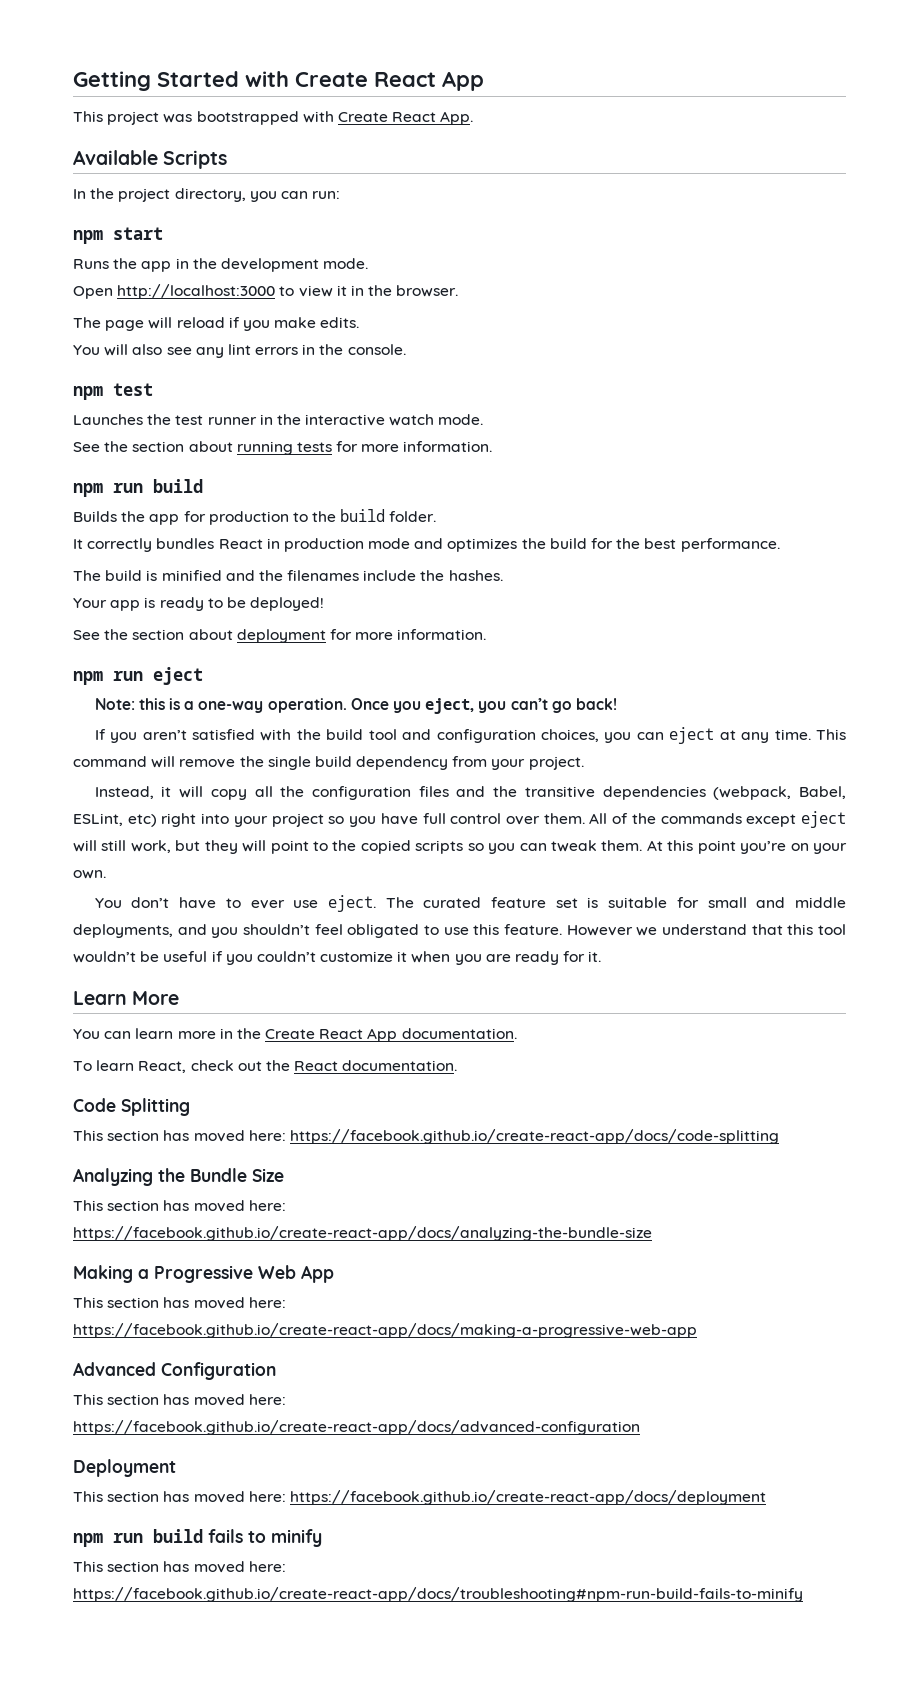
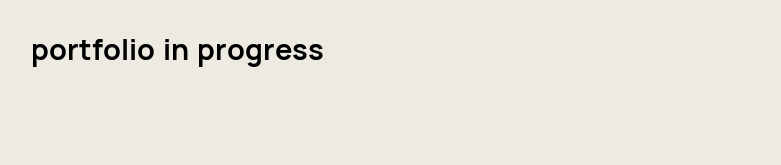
- Getting Started with Create React App
- This project was bootstrapped with Create React App.
- Available Scripts
- In the project directory, you can run:
- npm start
- Runs the app in the development mode.
- Open http://localhost:3000 to view it in the browser.
- The page will reload if you make edits.
- You will also see any lint errors in the console.
- npm test
- Launches the test runner in the interactive watch mode.
- See the section about running tests for more information.
- npm run build
- Builds the app for production to the build folder.
- It correctly bundles React in production mode and optimizes the build for the best performance.
- The build is minified and the filenames include the hashes.
- Your app is ready to be deployed!
- See the section about deployment for more information.
- npm run eject
- Note: this is a one-way operation. Once you eject, you can’t go back!
- If you aren’t satisfied with the build tool and configuration choices, you can eject at any time. This command will remove the single build dependency from your project.
- Instead, it will copy all the configuration files and the transitive dependencies (webpack, Babel, ESLint, etc) right into your project so you have full control over them. All of the commands except eject will still work, but they will point to the copied scripts so you can tweak them. At this point you’re on your own.
- You don’t have to ever use eject. The curated feature set is suitable for small and middle deployments, and you shouldn’t feel obligated to use this feature. However we understand that this tool wouldn’t be useful if you couldn’t customize it when you are ready for it.
- Learn More
- You can learn more in the Create React App documentation.
- To learn React, check out the React documentation.
- Code Splitting
- This section has moved here: https://facebook.github.io/create-react-app/docs/code-splitting
- Analyzing the Bundle Size
- This section has moved here: https://facebook.github.io/create-react-app/docs/analyzing-the-bundle-size
- Making a Progressive Web App
- This section has moved here: https://facebook.github.io/create-react-app/docs/making-a-progressive-web-app
- Advanced Configuration
- This section has moved here: https://facebook.github.io/create-react-app/docs/advanced-configuration
- Deployment
- This section has moved here: https://facebook.github.io/create-react-app/docs/deployment
- npm run build fails to minify
- This section has moved here: https://facebook.github.io/create-react-app/docs/troubleshooting#npm-run-build-fails-to-minify
+ portfolio in progress

